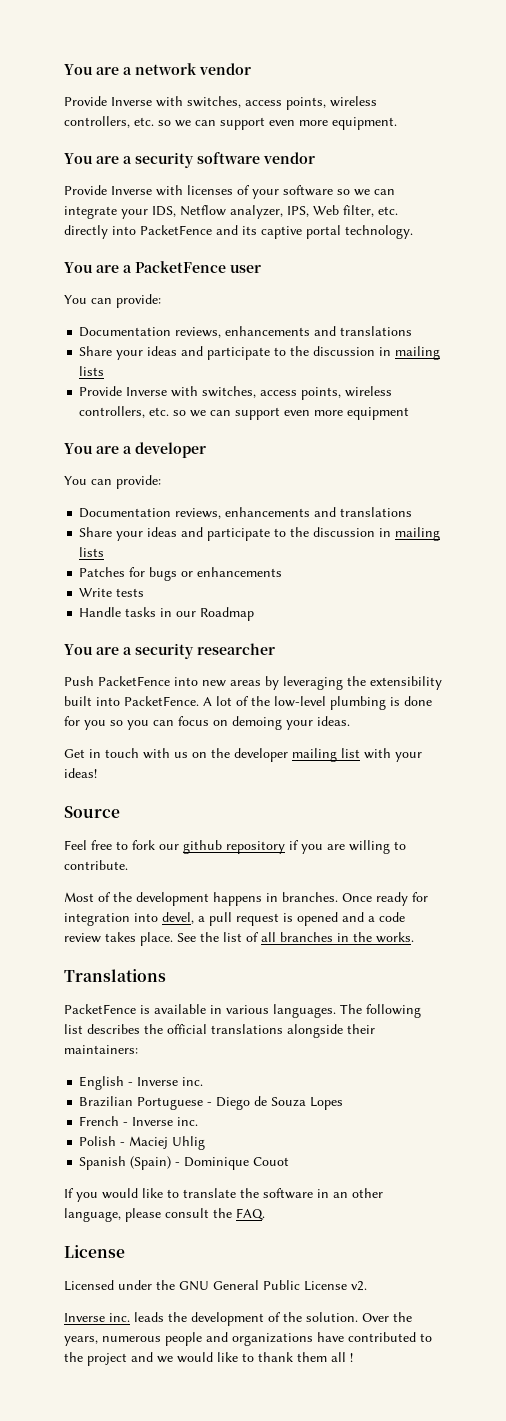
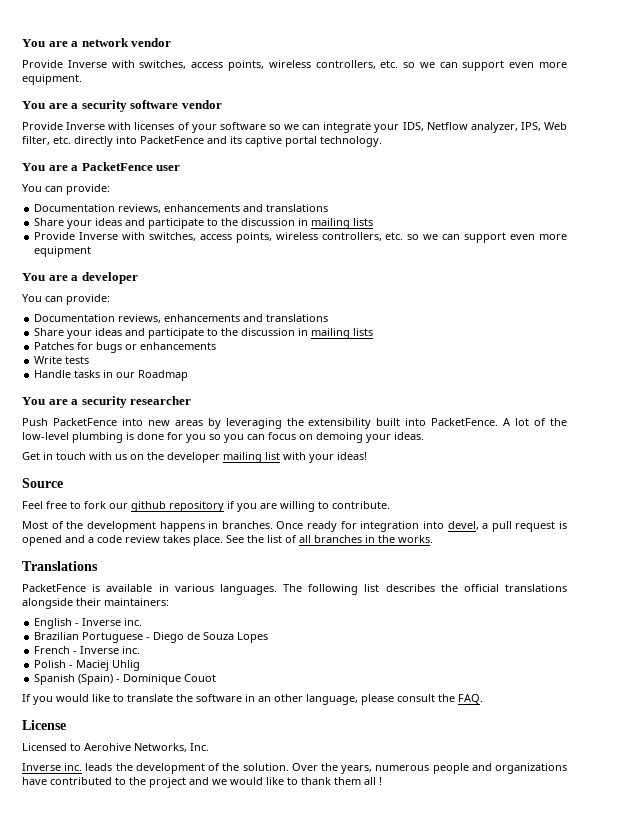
- Licensed under the GNU General Public License v2.
+ Licensed to Aerohive Networks, Inc.

